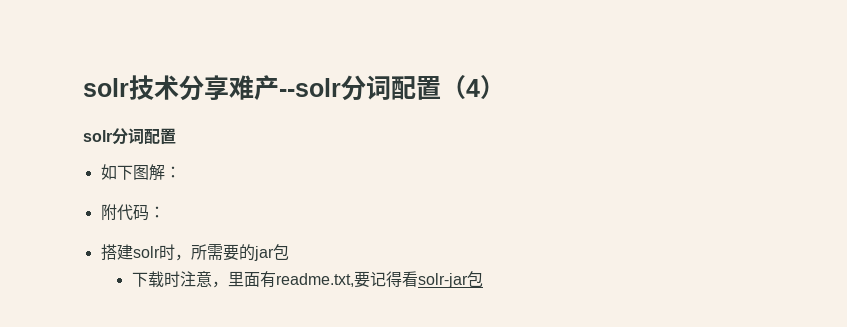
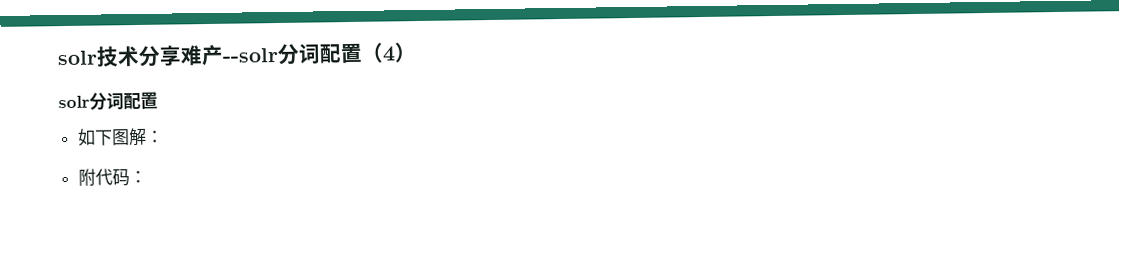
- 搭建solr时，所需要的jar包
- 下载时注意，里面有readme.txt,要记得看solr-jar包

